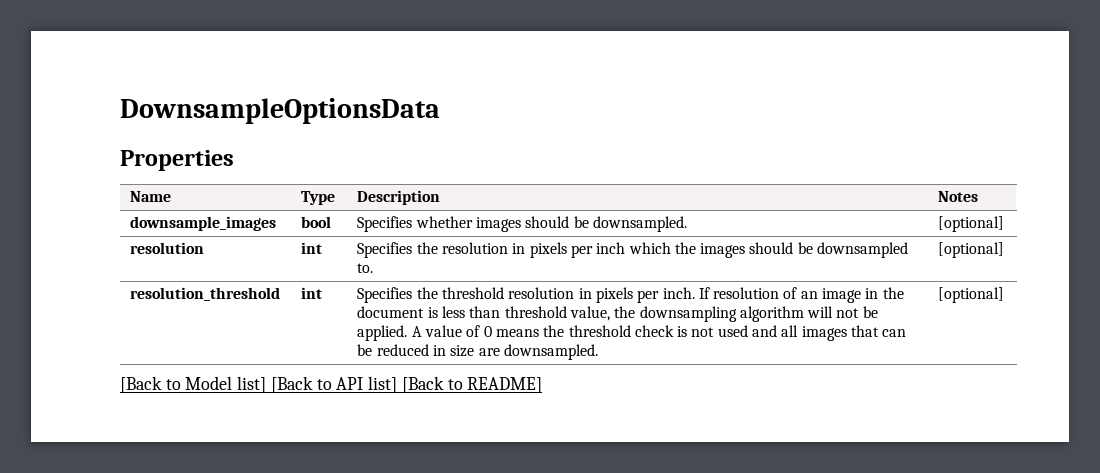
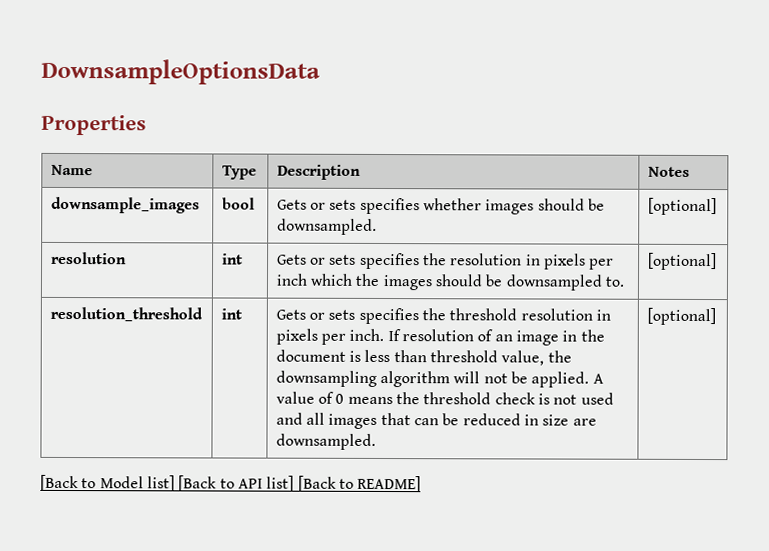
- downsample_images | bool | Specifies whether images should be downsampled. | [optional]
+ downsample_images | bool | Gets or sets specifies whether images should be downsampled. | [optional]
- resolution | int | Specifies the resolution in pixels per inch which the images should be downsampled to. | [optional]
+ resolution | int | Gets or sets specifies the resolution in pixels per inch which the images should be downsampled to. | [optional]
- Specifies the threshold resolution in pixels per inch.
+ Gets or sets specifies the threshold resolution in pixels per inch.

